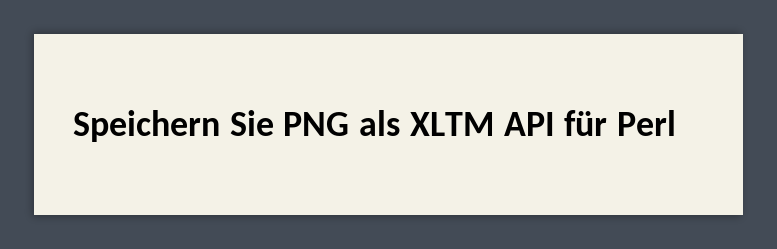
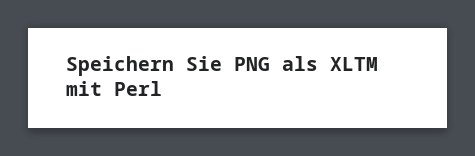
- Speichern Sie PNG als XLTM API für Perl
+ Speichern Sie PNG als XLTM mit Perl

